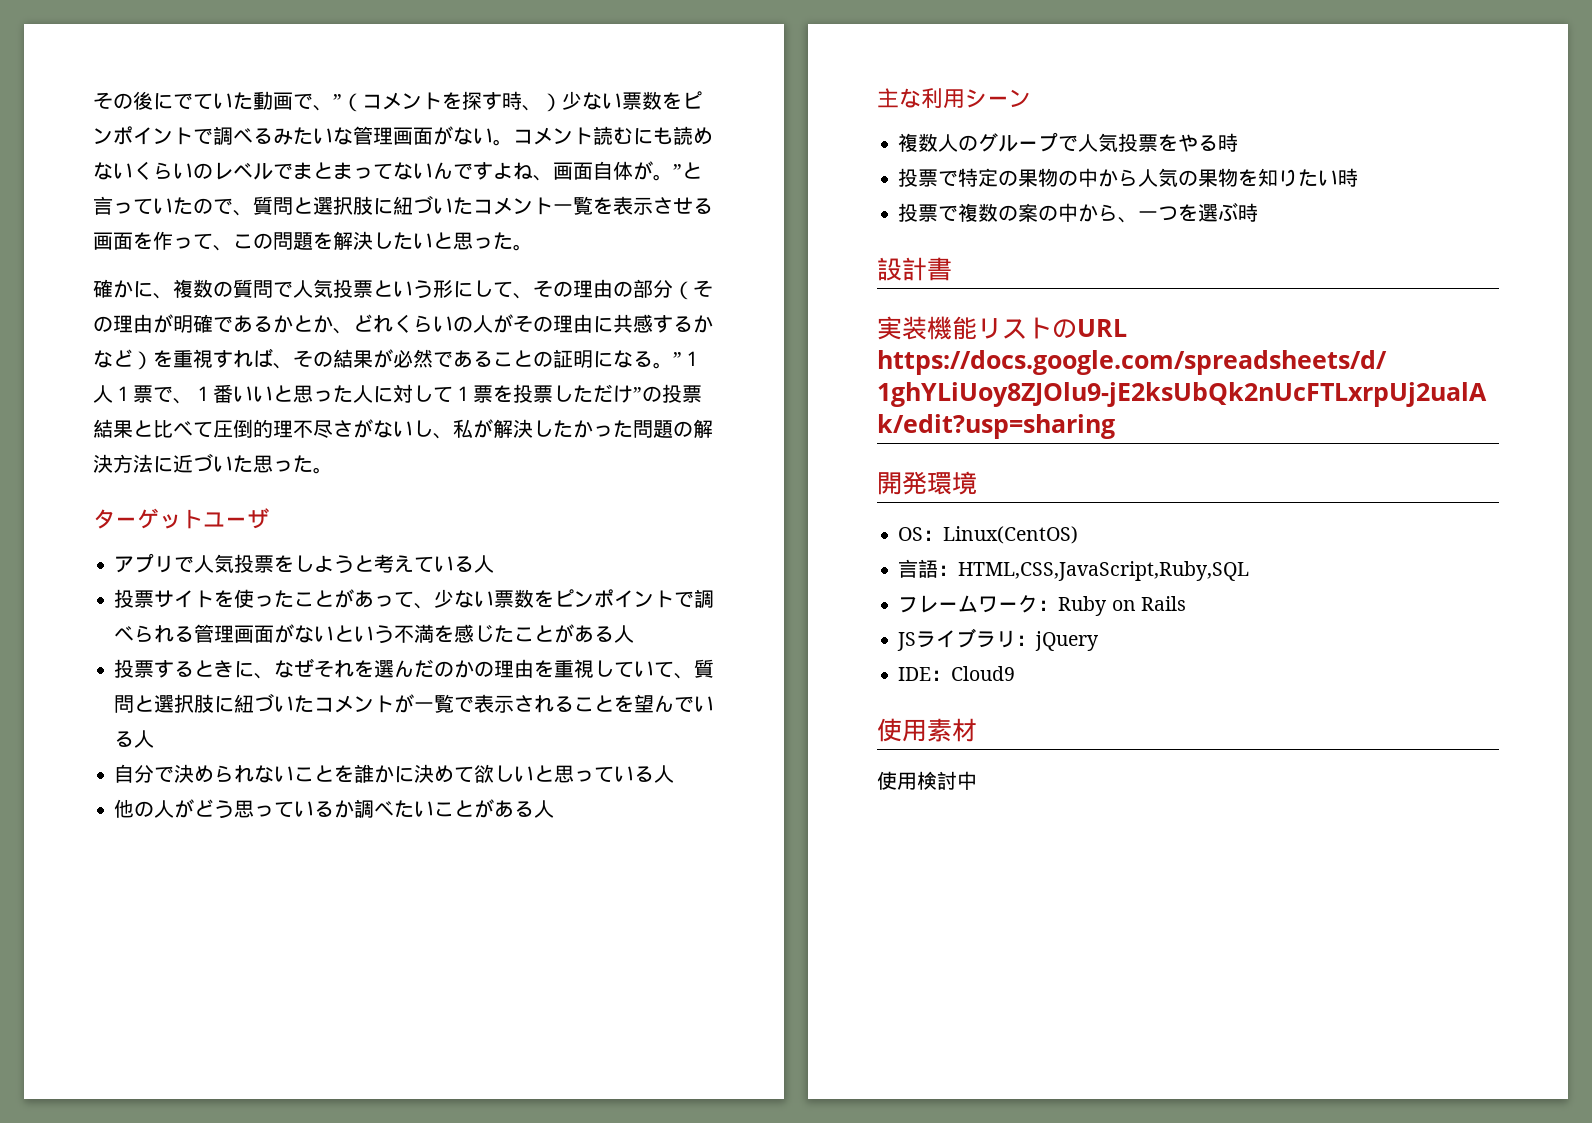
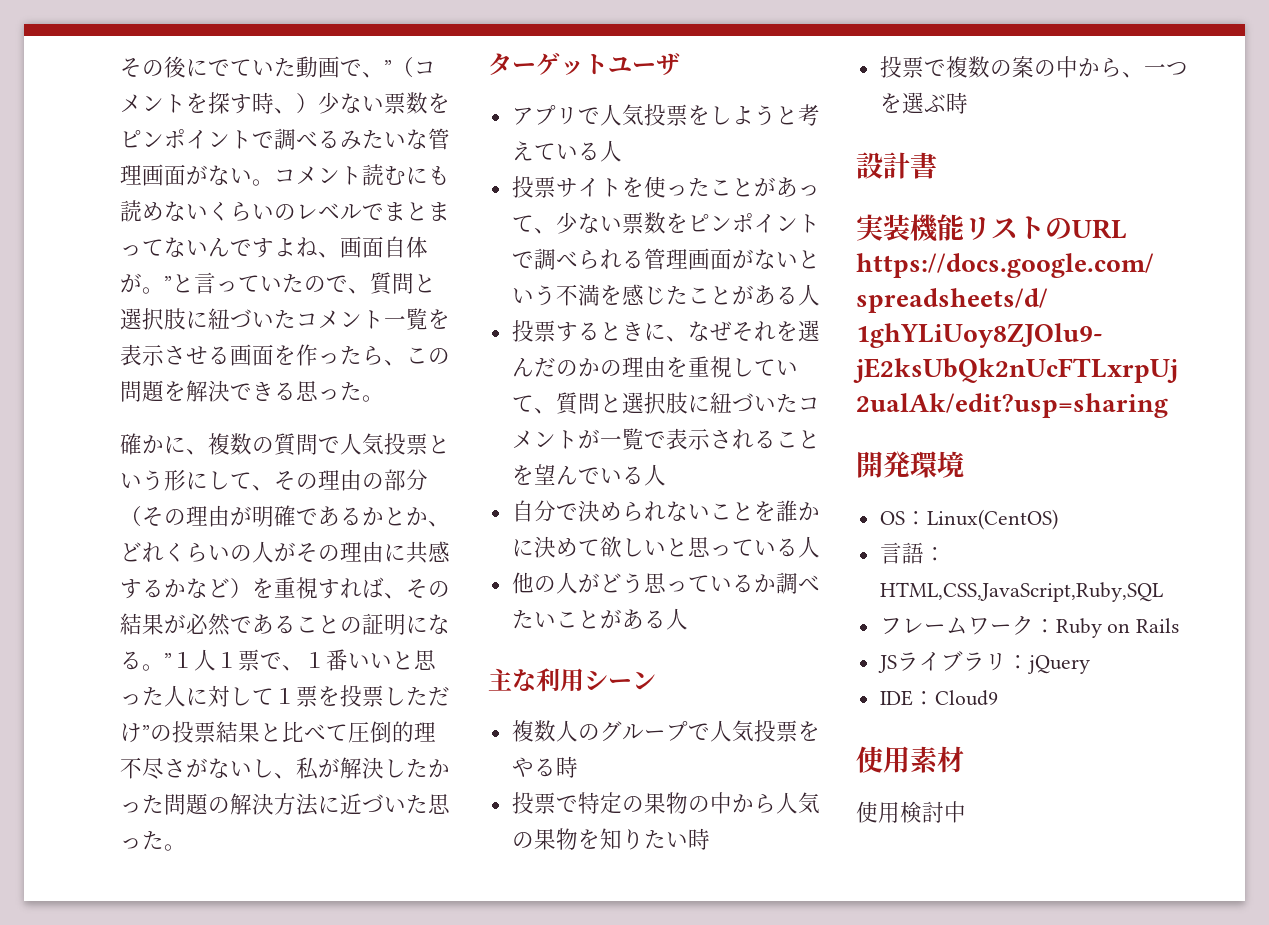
- コメント読むにも読めないくらいのレベルでまとまってないんですよね、画面自体が。”と言っていたので、質問と選択肢に紐づいたコメント一覧を表示させる画面を作って、この問題を解決したいと思った。
+ コメント読むにも読めないくらいのレベルでまとまってないんですよね、画面自体が。”と言っていたので、質問と選択肢に紐づいたコメント一覧を表示させる画面を作ったら、この問題を解決できる思った。

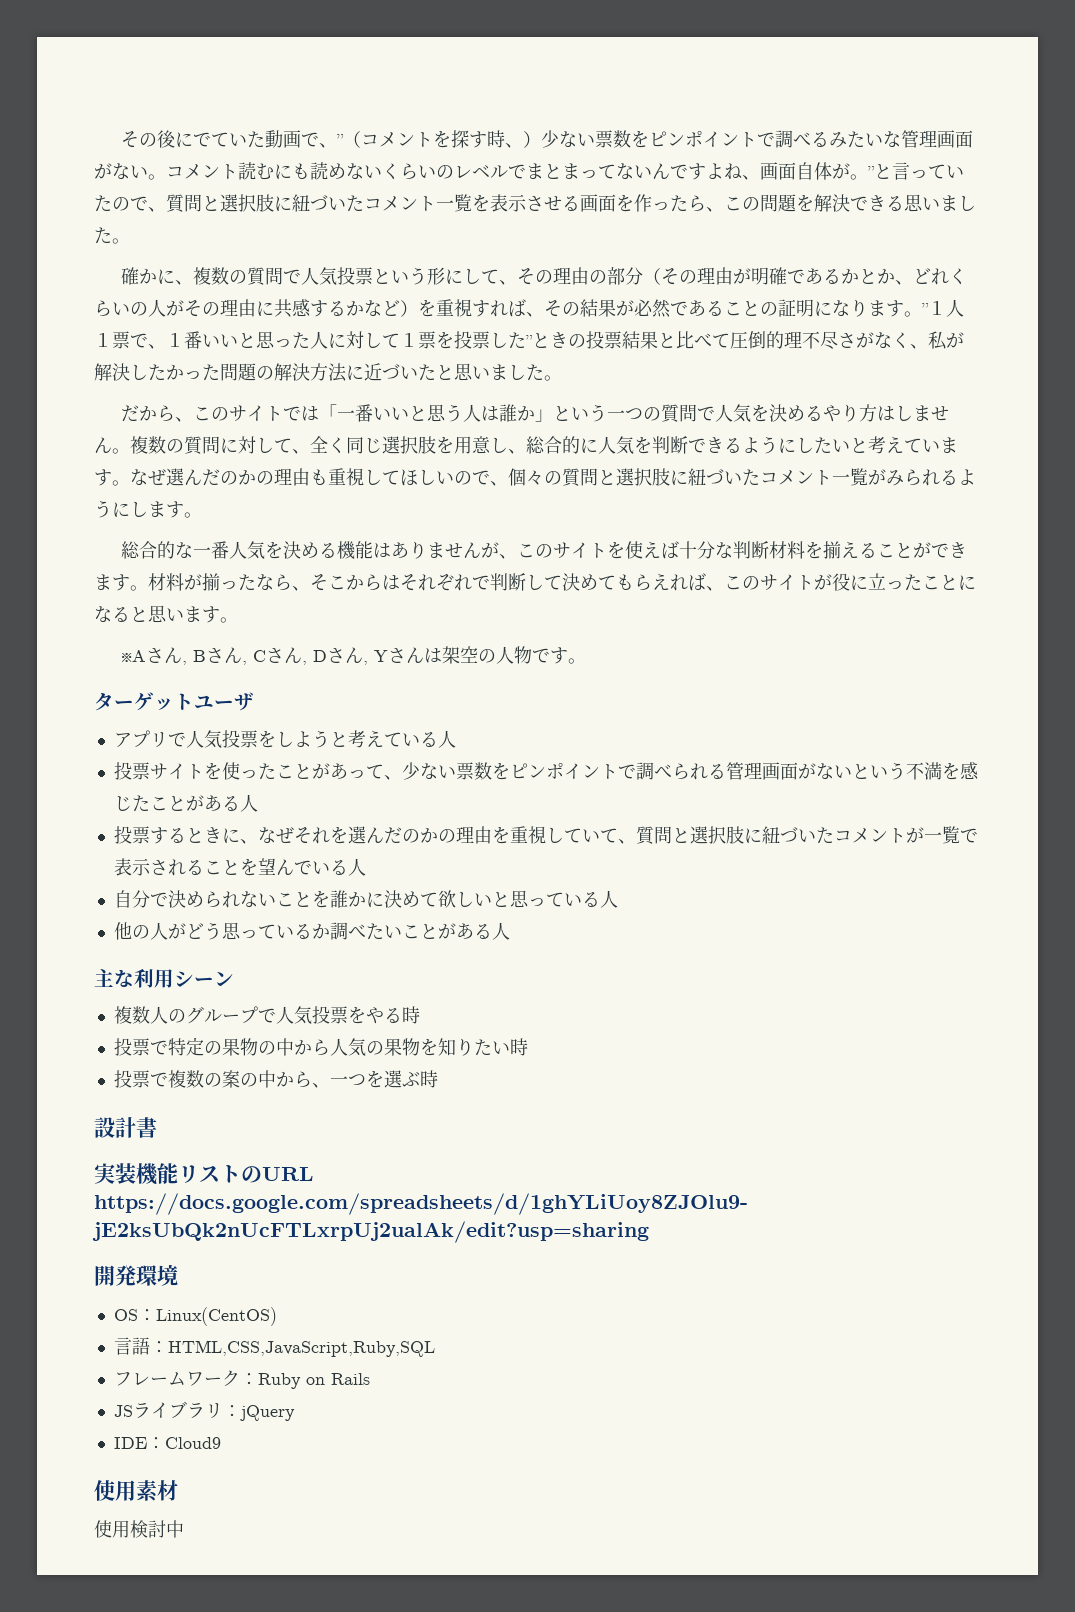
- コメント読むにも読めないくらいのレベルでまとまってないんですよね、画面自体が。”と言っていたので、質問と選択肢に紐づいたコメント一覧を表示させる画面を作ったら、この問題を解決できる思った。
+ コメント読むにも読めないくらいのレベルでまとまってないんですよね、画面自体が。”と言っていたので、質問と選択肢に紐づいたコメント一覧を表示させる画面を作ったら、この問題を解決できる思いました。
- 確かに、複数の質問で人気投票という形にして、その理由の部分（その理由が明確であるかとか、どれくらいの人がその理由に共感するかなど）を重視すれば、その結果が必然であることの証明になる。”１人１票で、１番いいと思った人に対して１票を投票しただけ”の投票結果と比べて圧倒的理不尽さがないし、私が解決したかった問題の解決方法に近づいた思った。
+ 確かに、複数の質問で人気投票という形にして、その理由の部分（その理由が明確であるかとか、どれくらいの人がその理由に共感するかなど）を重視すれば、その結果が必然であることの証明になります。”１人１票で、１番いいと思った人に対して１票を投票した”ときの投票結果と比べて圧倒的理不尽さがなく、私が解決したかった問題の解決方法に近づいたと思いました。
+ だから、このサイトでは「一番いいと思う人は誰か」という一つの質問で人気を決めるやり方はしません。複数の質問に対して、全く同じ選択肢を用意し、総合的に人気を判断できるようにしたいと考えています。なぜ選んだのかの理由も重視してほしいので、個々の質問と選択肢に紐づいたコメント一覧がみられるようにします。
+ 総合的な一番人気を決める機能はありませんが、このサイトを使えば十分な判断材料を揃えることができます。材料が揃ったなら、そこからはそれぞれで判断して決めてもらえれば、このサイトが役に立ったことになると思います。
+ ※Aさん, Bさん, Cさん, Dさん, Yさんは架空の人物です。

